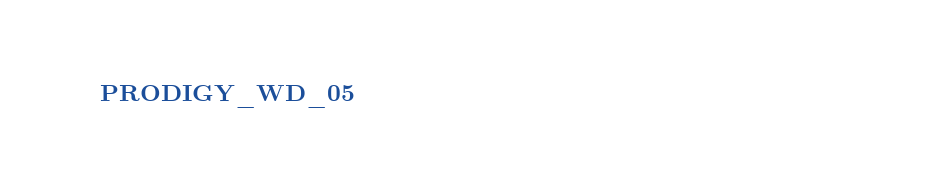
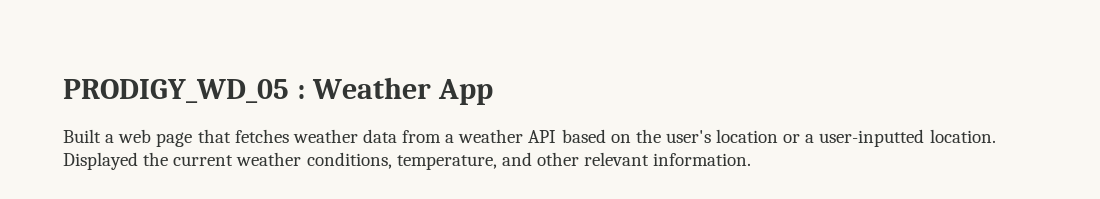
- PRODIGY_WD_05
+ PRODIGY_WD_05 : Weather App
+ Built a web page that fetches weather data from a weather API based on the user's location or a user-inputted location. Displayed the current weather conditions, temperature, and other relevant information.

